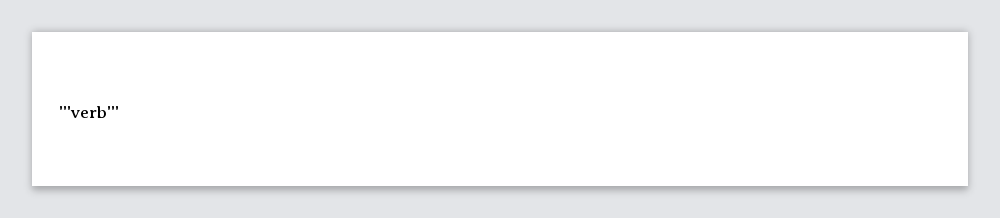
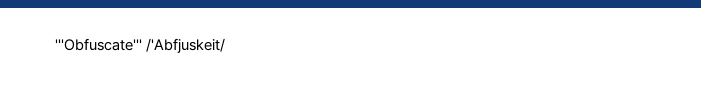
- '''verb'''
+ '''Obfuscate''' /'Abfjuskeit/

